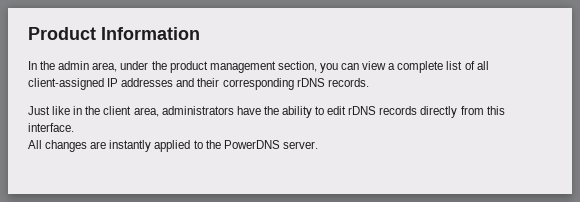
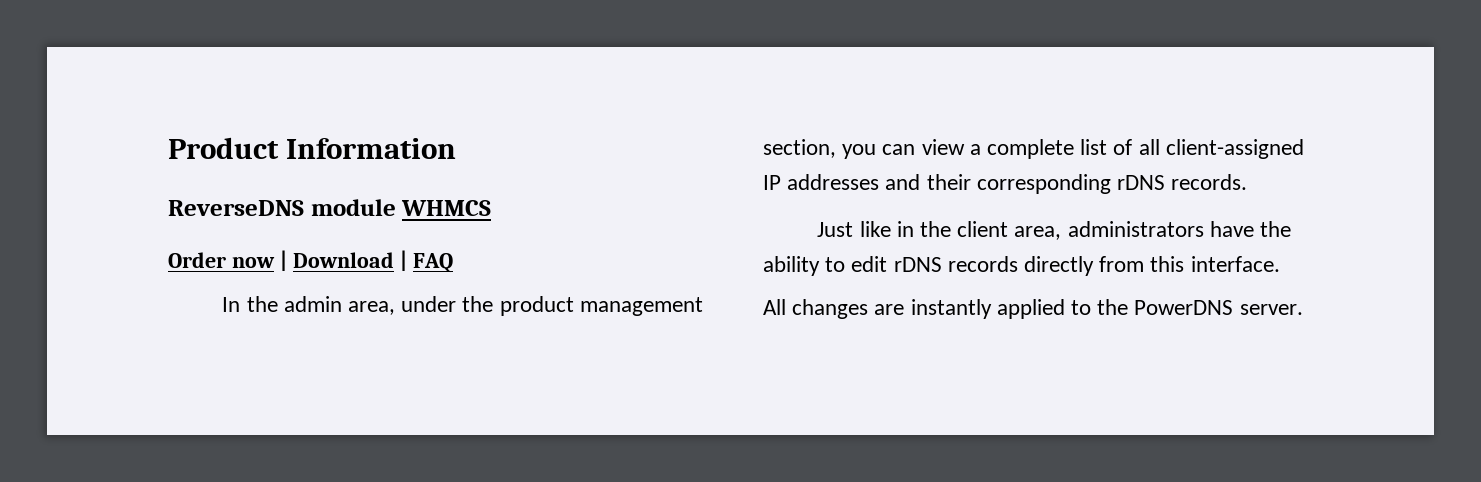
+ ReverseDNS module WHMCS
+ Order now | Download | FAQ

